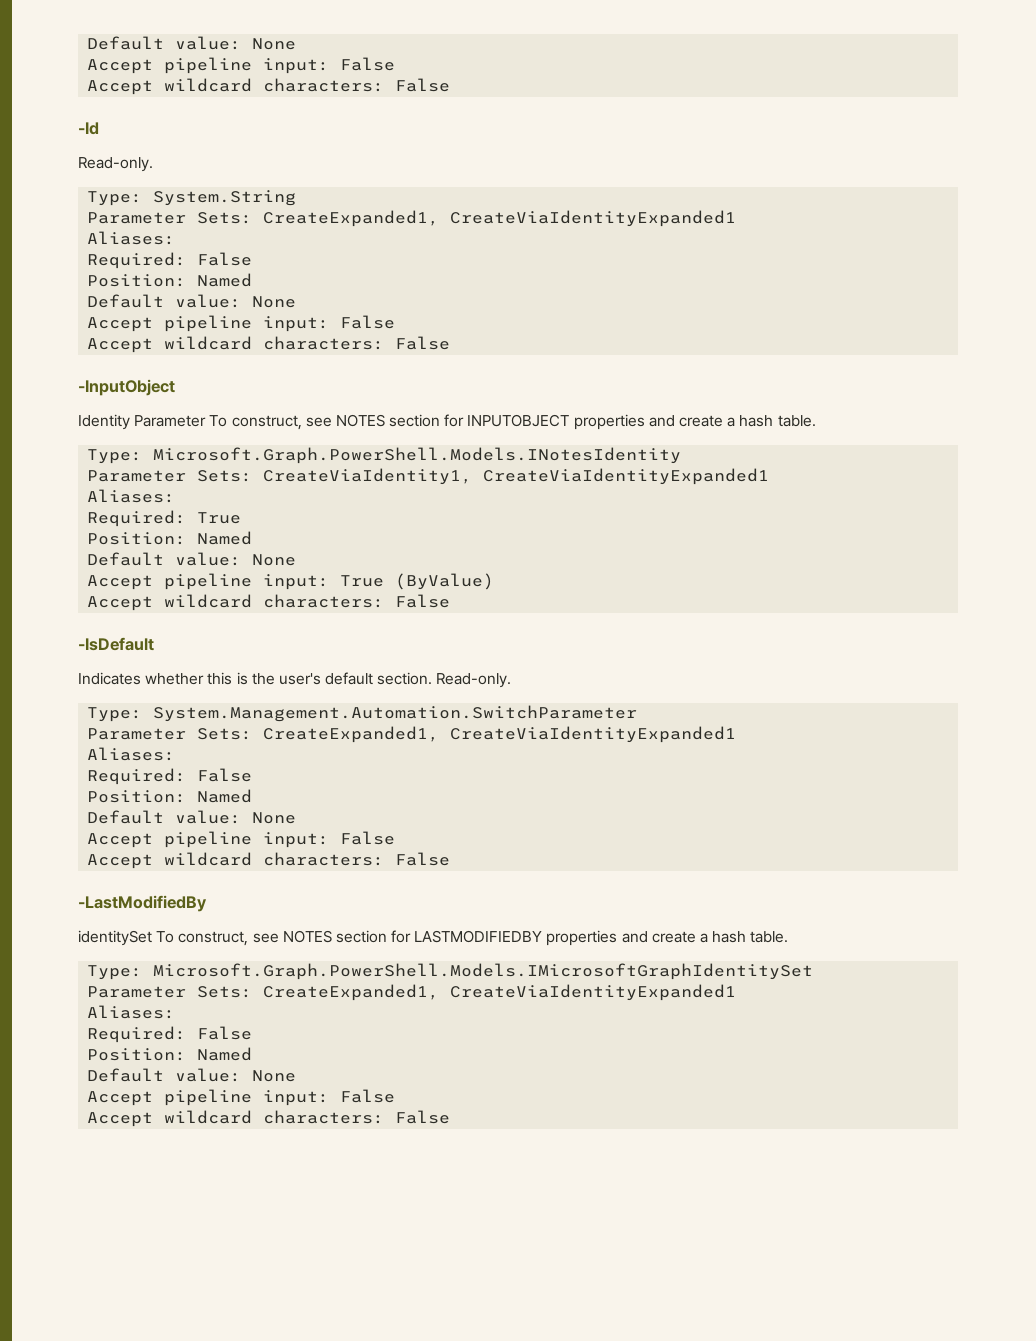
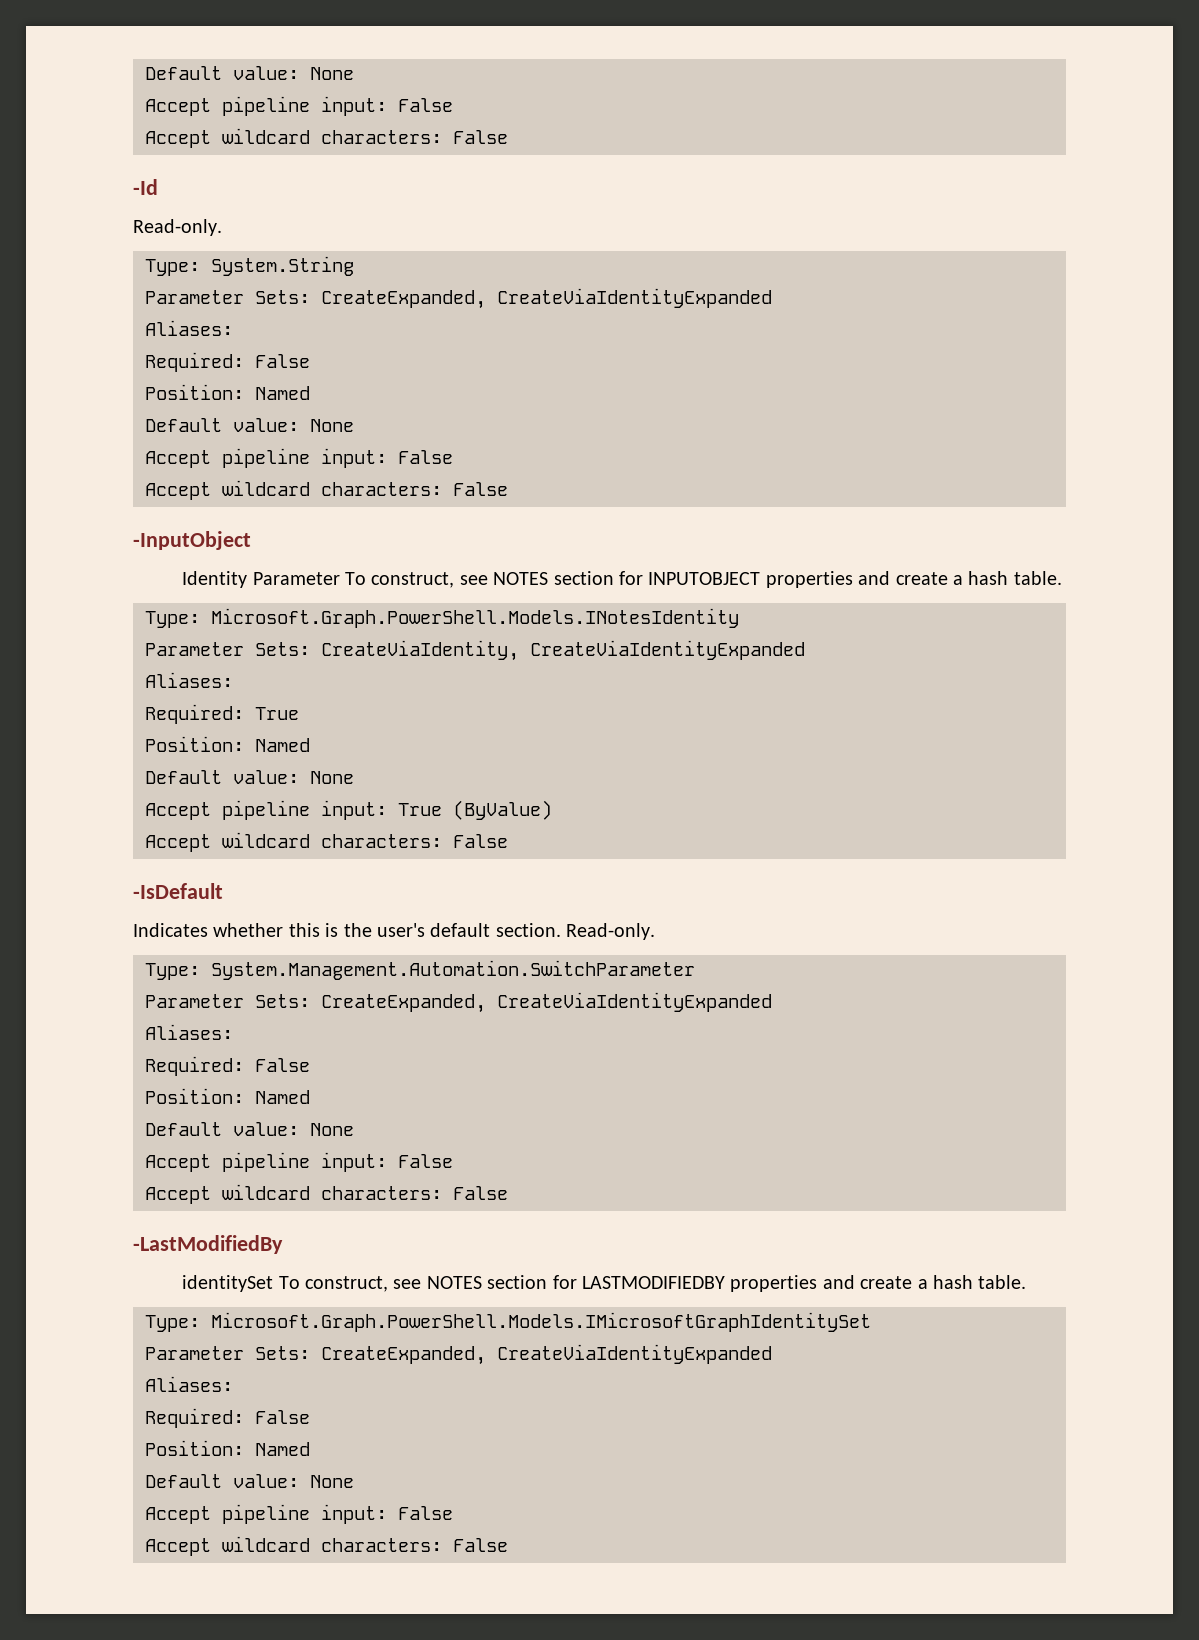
  Type: System.String
- Parameter Sets: CreateExpanded1, CreateViaIdentityExpanded1
+ Parameter Sets: CreateExpanded, CreateViaIdentityExpanded
- Parameter Sets: CreateViaIdentity1, CreateViaIdentityExpanded1
+ Parameter Sets: CreateViaIdentity, CreateViaIdentityExpanded
  Type: System.Management.Automation.SwitchParameter
- Parameter Sets: CreateExpanded1, CreateViaIdentityExpanded1
+ Parameter Sets: CreateExpanded, CreateViaIdentityExpanded
  Type: Microsoft.Graph.PowerShell.Models.IMicrosoftGraphIdentitySet
- Parameter Sets: CreateExpanded1, CreateViaIdentityExpanded1
+ Parameter Sets: CreateExpanded, CreateViaIdentityExpanded

